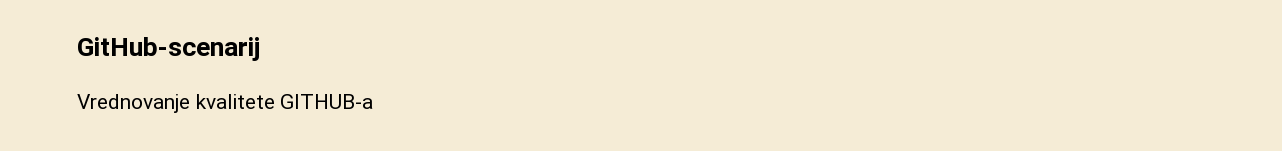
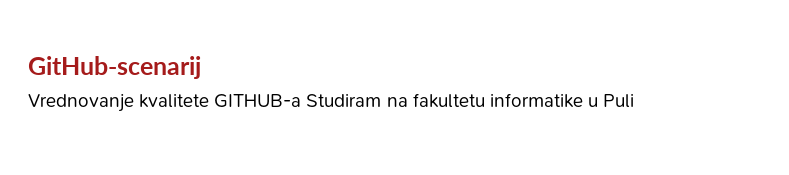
- Vrednovanje kvalitete GITHUB-a
+ Vrednovanje kvalitete GITHUB-a Studiram na fakultetu informatike u Puli

